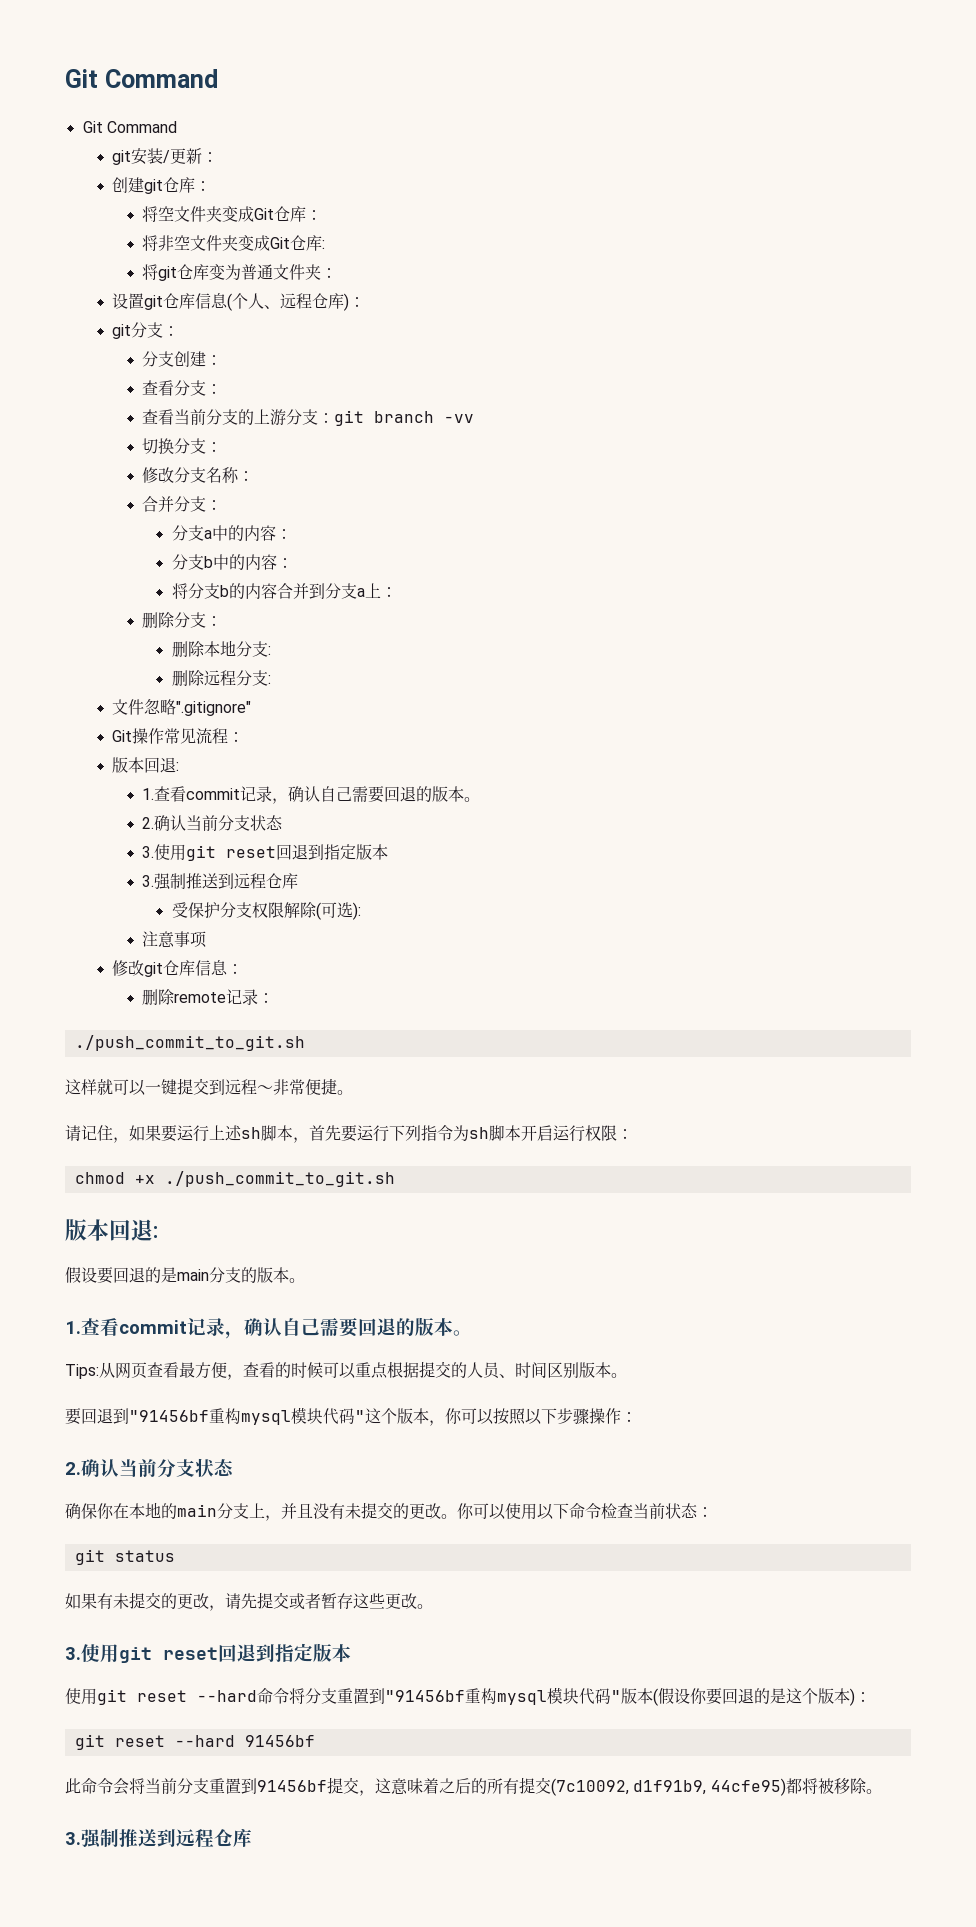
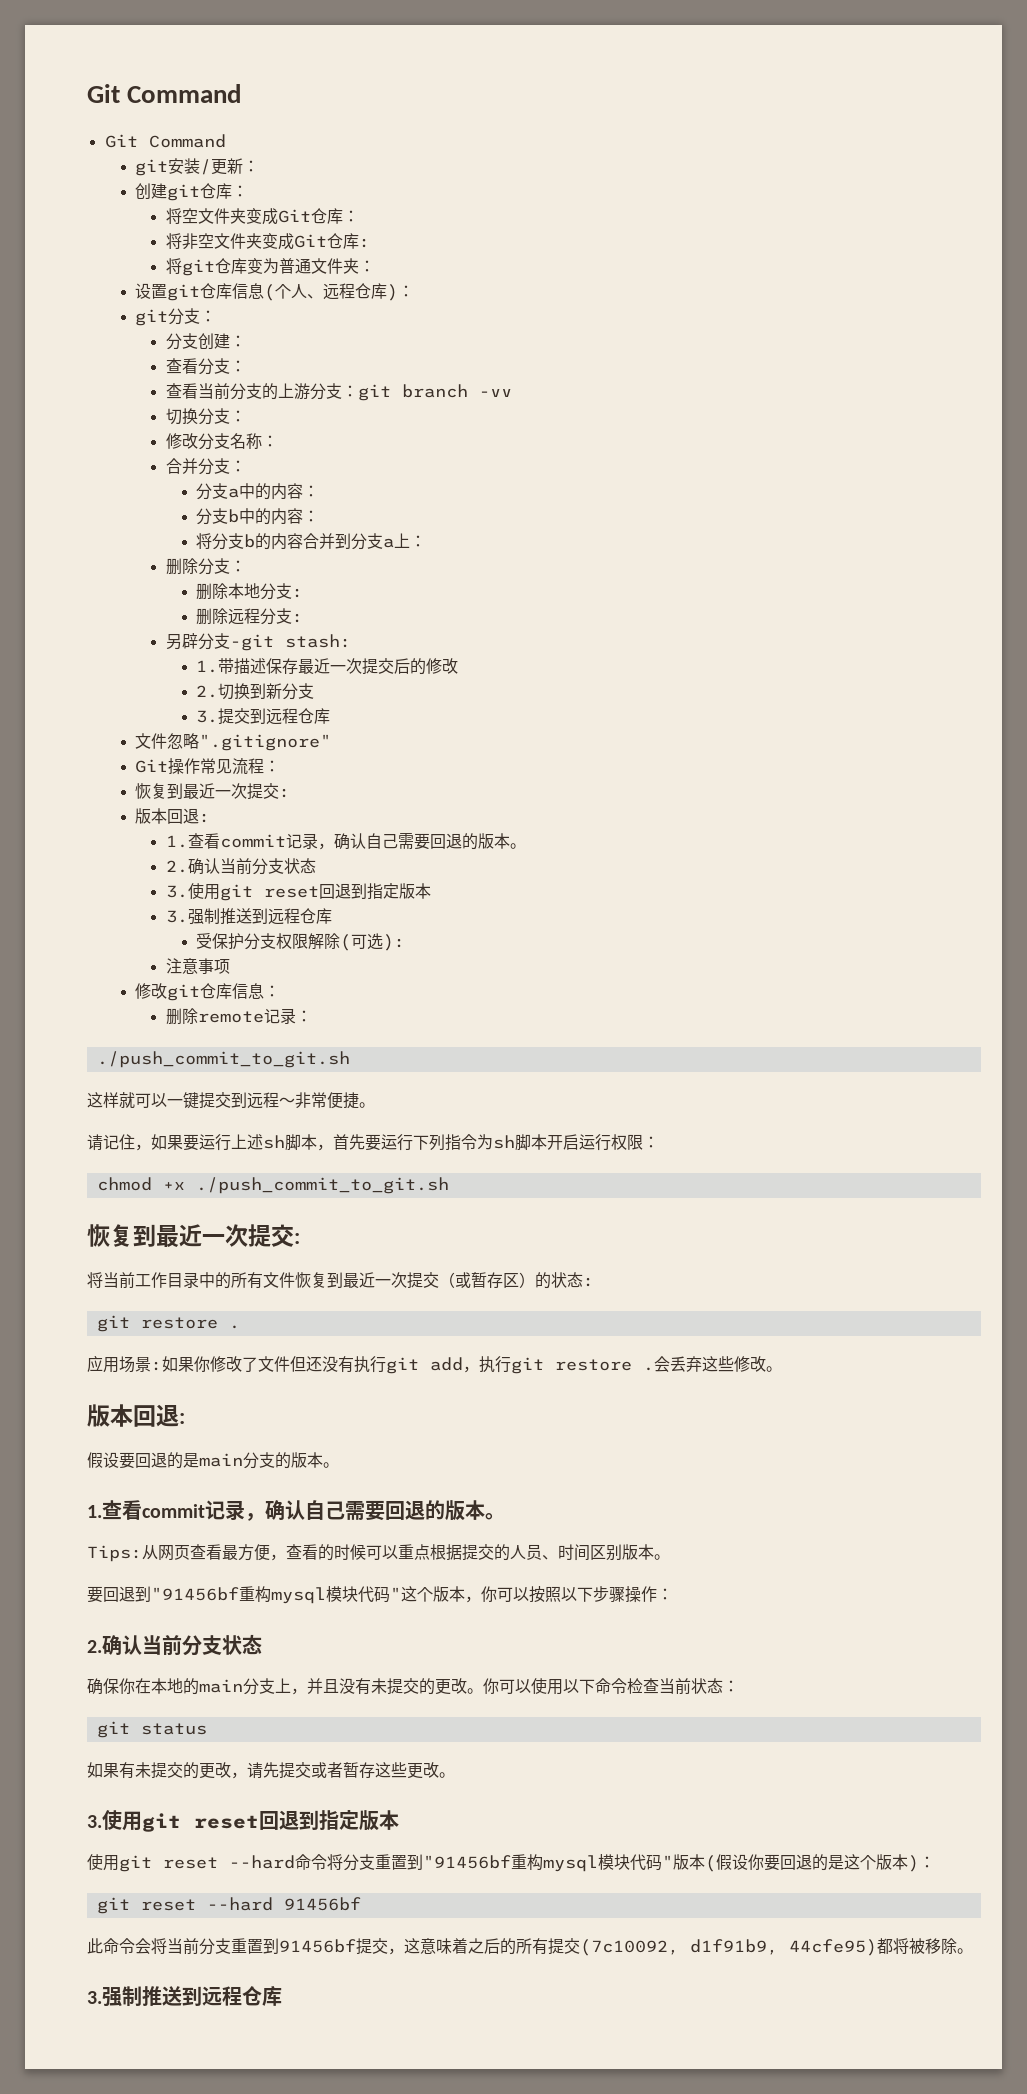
+ 另辟分支-git stash:
+ 1.带描述保存最近一次提交后的修改
+ 2.切换到新分支
+ 3.提交到远程仓库
  Git操作常见流程：
+ 恢复到最近一次提交:
  chmod +x ./push_commit_to_git.sh
+ 恢复到最近一次提交:
+ 将当前工作目录中的所有文件恢复到最近一次提交（或暂存区）的状态:
+ git restore .
+ 应用场景:如果你修改了文件但还没有执行git add，执行git restore .会丢弃这些修改。

